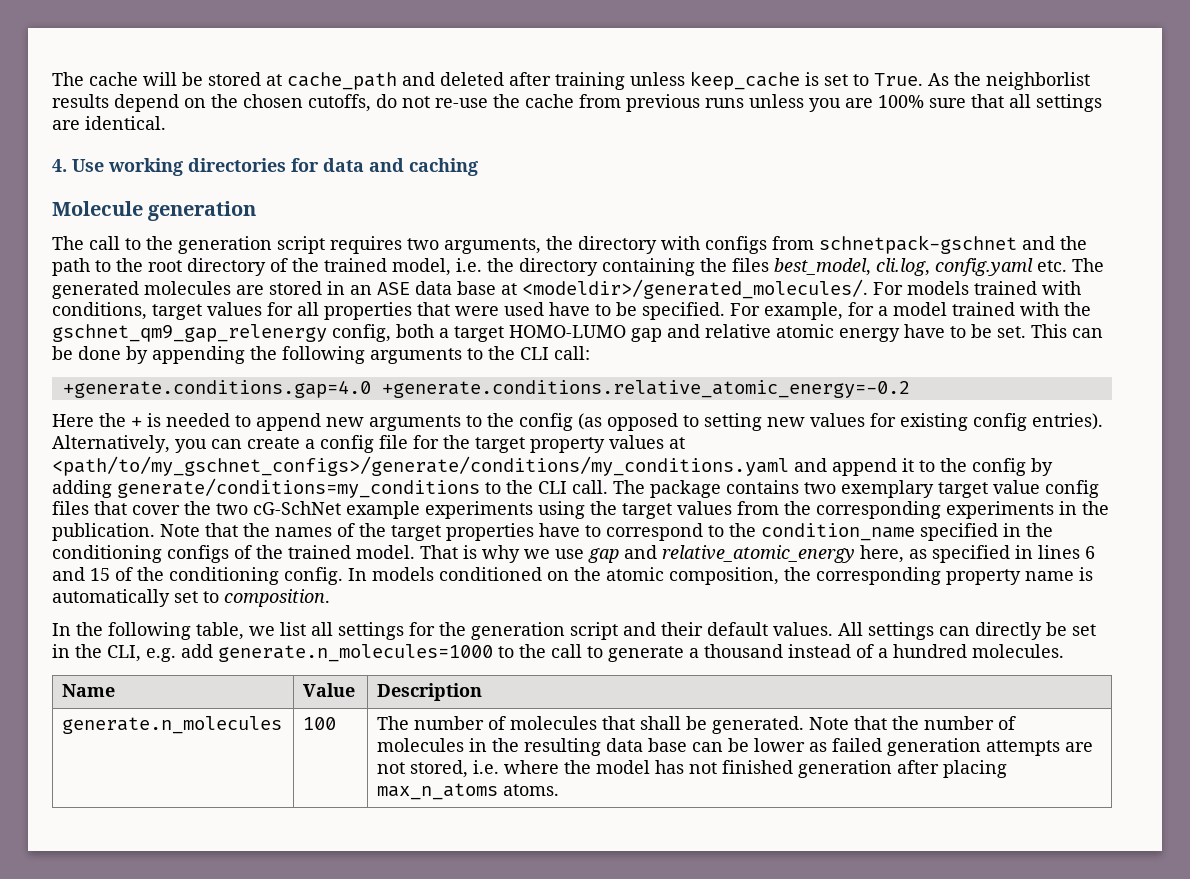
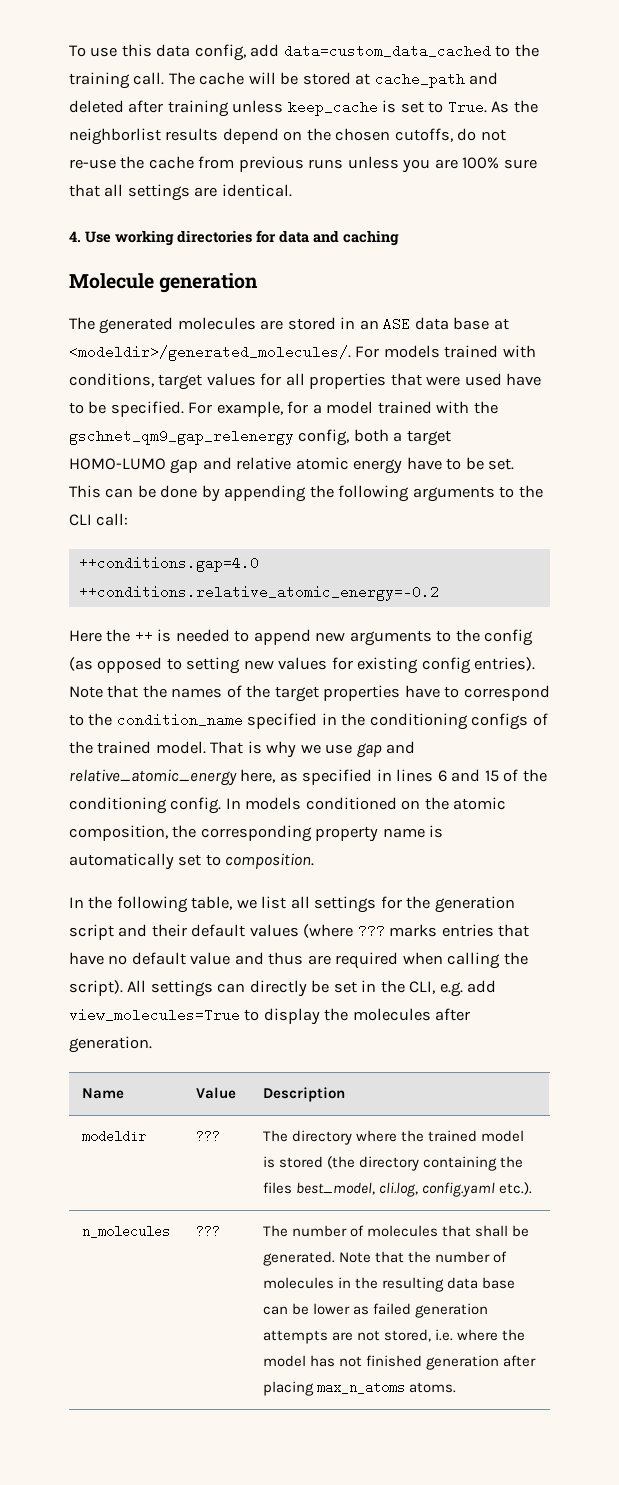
+ To use this data config, add data=custom_data_cached to the training call.
- The call to the generation script requires two arguments, the directory with configs from schnetpack-gschnet and the path to the root directory of the trained model, i.e. the directory containing the files best_model, cli.log, config.yaml etc. The generated molecules are stored in an ASE data base at <modeldir>/generated_molecules/.
+ The generated molecules are stored in an ASE data base at <modeldir>/generated_molecules/.
- +generate.conditions.gap=4.0 +generate.conditions.relative_atomic_energy=-0.2
+ ++conditions.gap=4.0 ++conditions.relative_atomic_energy=-0.2
- Here the + is needed to append new arguments to the config (as opposed to setting new values for existing config entries).
+ Here the ++ is needed to append new arguments to the config (as opposed to setting new values for existing config entries).
- Alternatively, you can create a config file for the target property values at <path/to/my_gschnet_configs>/generate/conditions/my_conditions.yaml and append it to the config by adding generate/conditions=my_conditions to the CLI call. The package contains two exemplary target value config files that cover the two cG-SchNet example experiments using the target values from the corresponding experiments in the publication.
- In the following table, we list all settings for the generation script and their default values.
+ In the following table, we list all settings for the generation script and their default values (where ??? marks entries that have no default value and thus are required when calling the script).
- All settings can directly be set in the CLI, e.g. add generate.n_molecules=1000 to the call to generate a thousand instead of a hundred molecules.
+ All settings can directly be set in the CLI, e.g. add view_molecules=True to display the molecules after generation.
  Name | Value | Description
- generate.n_molecules | 100
+ modeldir | ??? | The directory where the trained model is stored (the directory containing the files best_model, cli.log, config.yaml etc.).
+ n_molecules | ???

